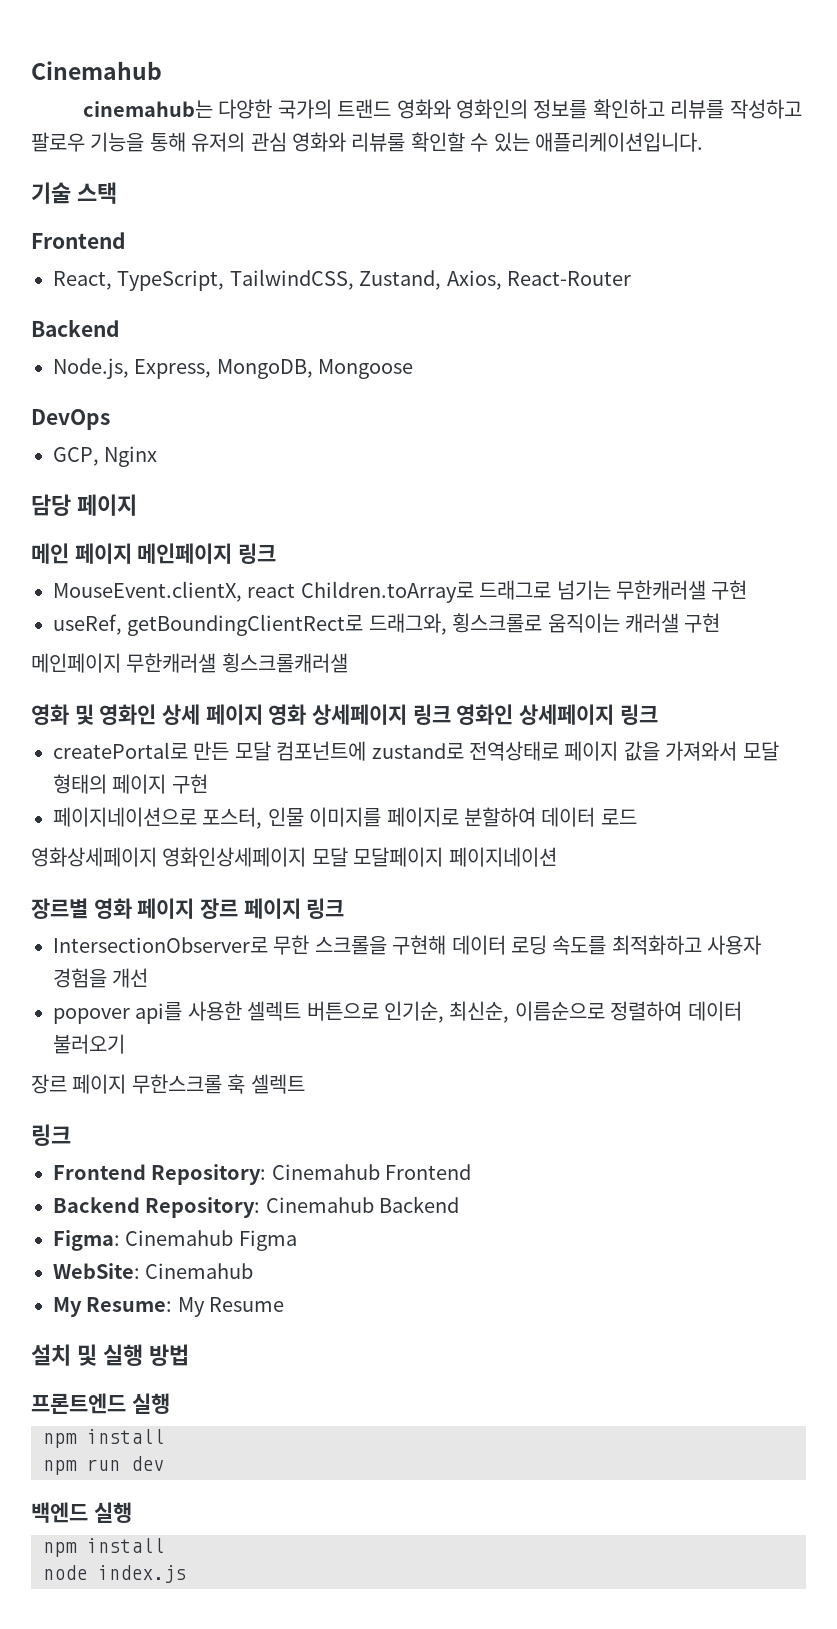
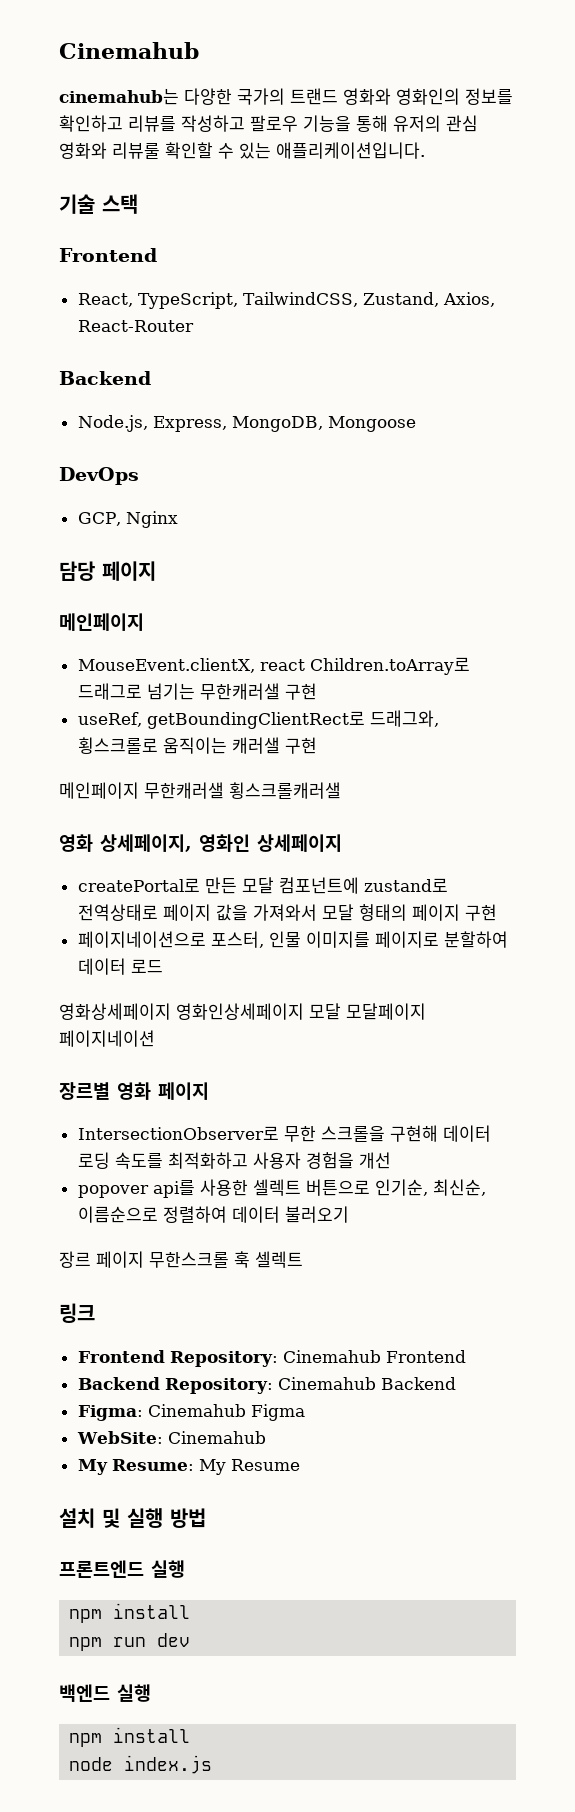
  담당 페이지
- 메인 페이지 메인페이지 링크
+ 메인페이지
- 영화 및 영화인 상세 페이지 영화 상세페이지 링크 영화인 상세페이지 링크
+ 영화 상세페이지, 영화인 상세페이지
- 장르별 영화 페이지 장르 페이지 링크
+ 장르별 영화 페이지

